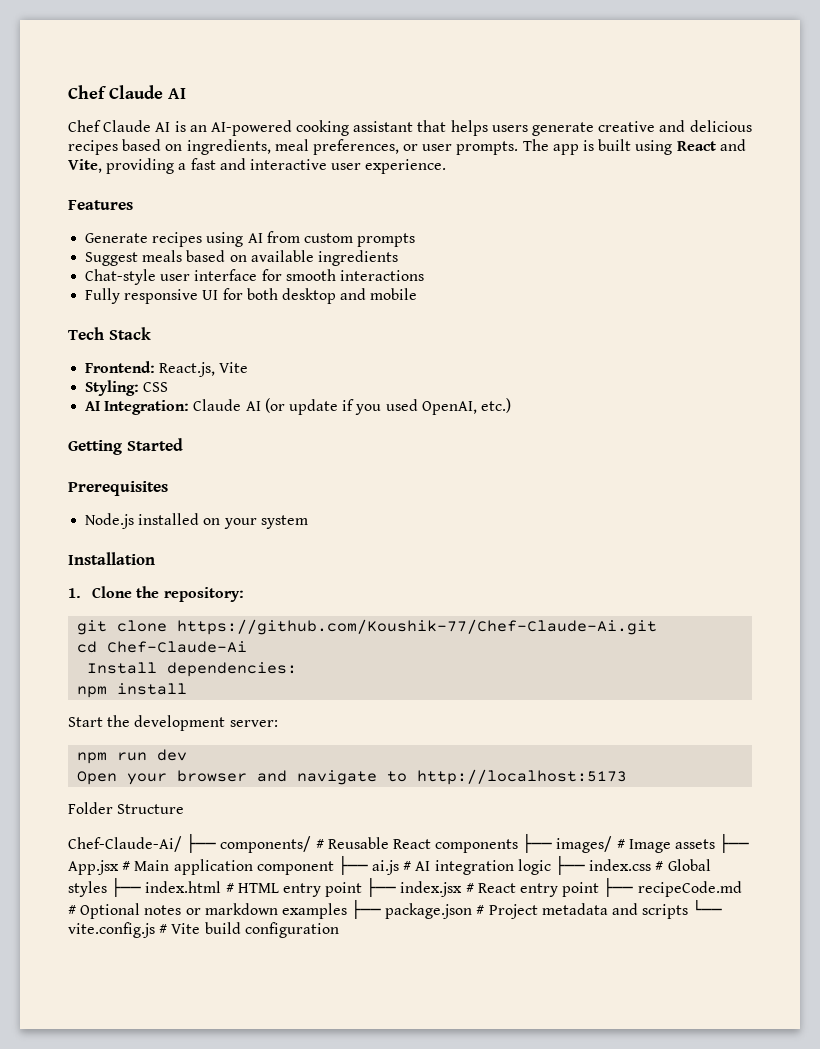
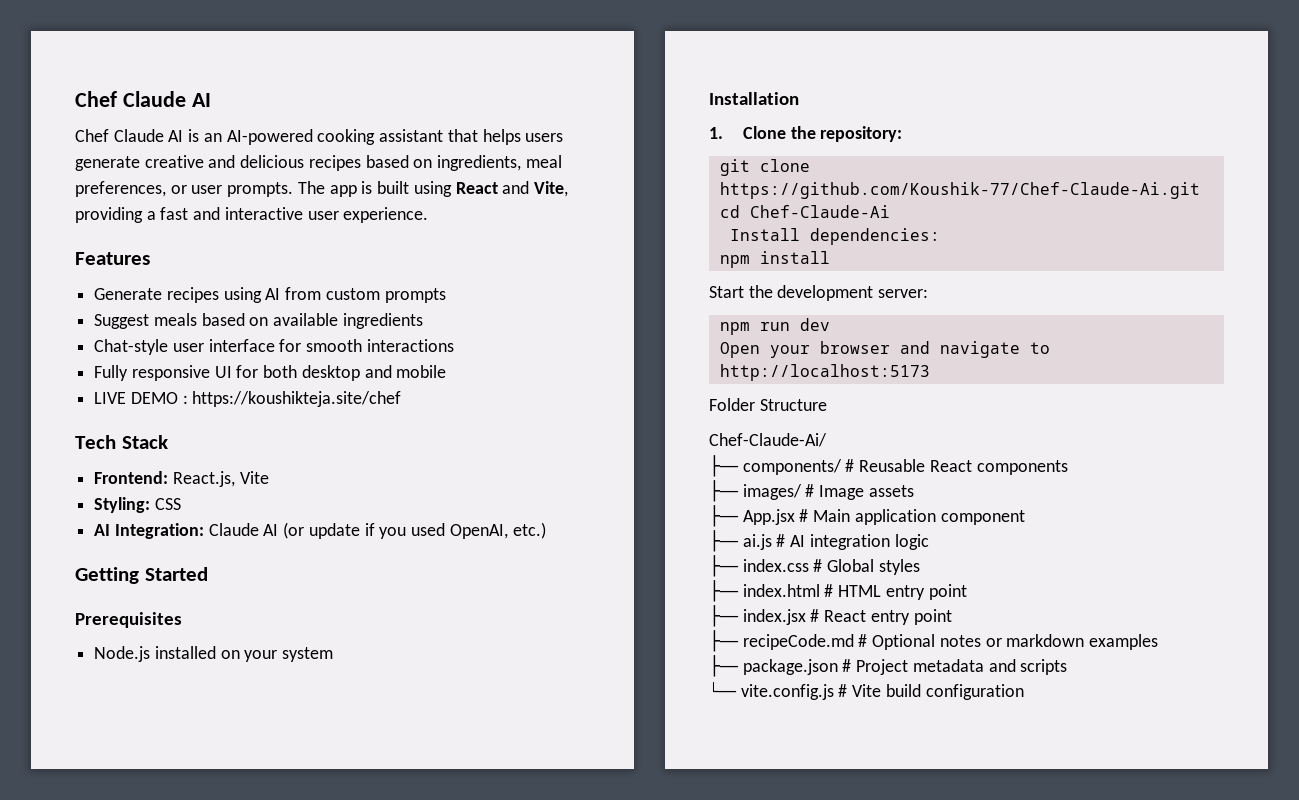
+ LIVE DEMO : https://koushikteja.site/chef
- Chef-Claude-Ai/ ├── components/ # Reusable React components ├── images/ # Image assets ├── App.jsx # Main application component ├── ai.js # AI integration logic ├── index.css # Global styles ├── index.html # HTML entry point ├── index.jsx # React entry point ├── recipeCode.md # Optional notes or markdown examples ├── package.json # Project metadata and scripts └── vite.config.js # Vite build configuration
+ Chef-Claude-Ai/
+ ├── components/ # Reusable React components
+ ├── images/ # Image assets
+ ├── App.jsx # Main application component
+ ├── ai.js # AI integration logic
+ ├── index.css # Global styles
+ ├── index.html # HTML entry point
+ ├── index.jsx # React entry point
+ ├── recipeCode.md # Optional notes or markdown examples
+ ├── package.json # Project metadata and scripts
+ └── vite.config.js # Vite build configuration

